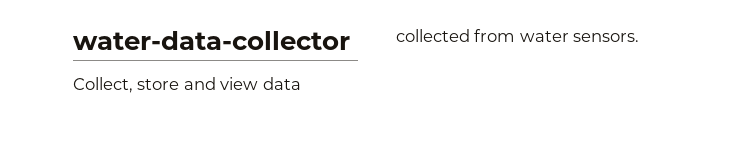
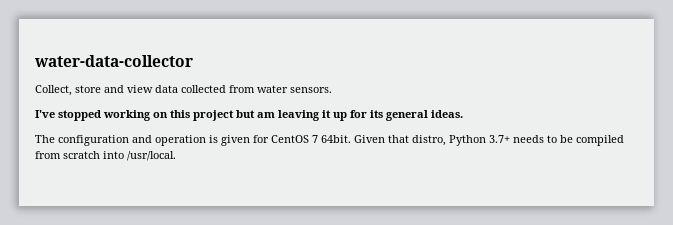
+ I've stopped working on this project but am leaving it up for its general ideas.
+ The configuration and operation is given for CentOS 7 64bit. Given that distro, Python 3.7+ needs to be compiled from scratch into /usr/local.

